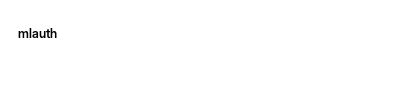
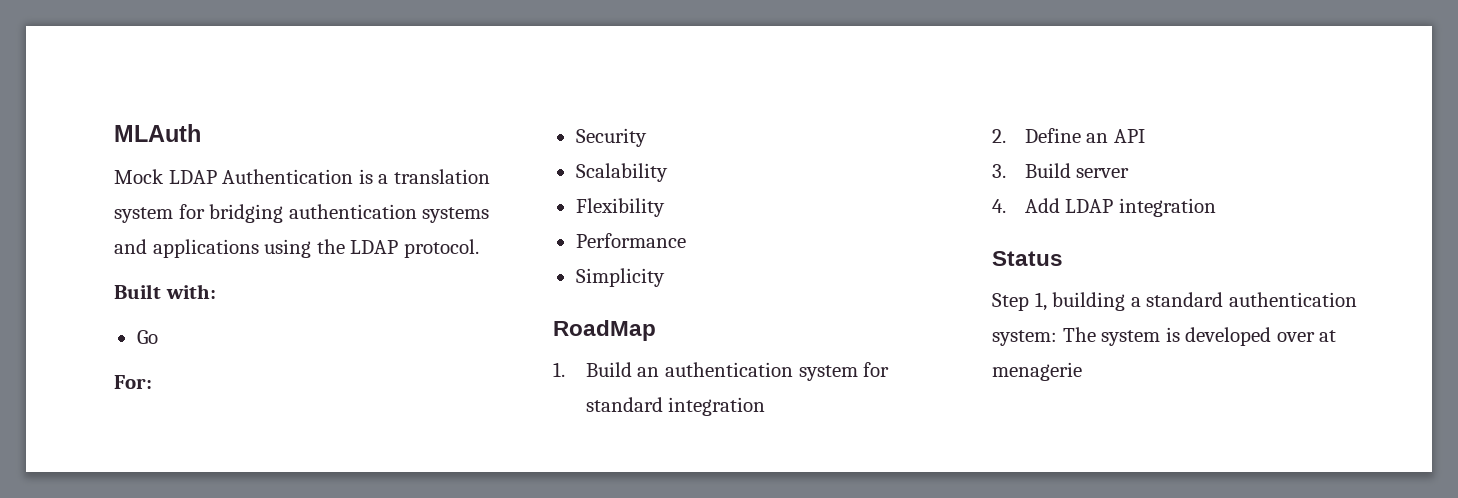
- mlauth
+ MLAuth
+ Mock LDAP Authentication is a translation system for bridging authentication systems and applications using the LDAP protocol.
+ Built with:
+ Go
+ For:
+ Security
+ Scalability
+ Flexibility
+ Performance
+ Simplicity
+ RoadMap
+ 1. Build an authentication system for standard integration
+ 2. Define an API
+ 3. Build server
+ 4. Add LDAP integration
+ Status
+ Step 1, building a standard authentication system: The system is developed over at menagerie

